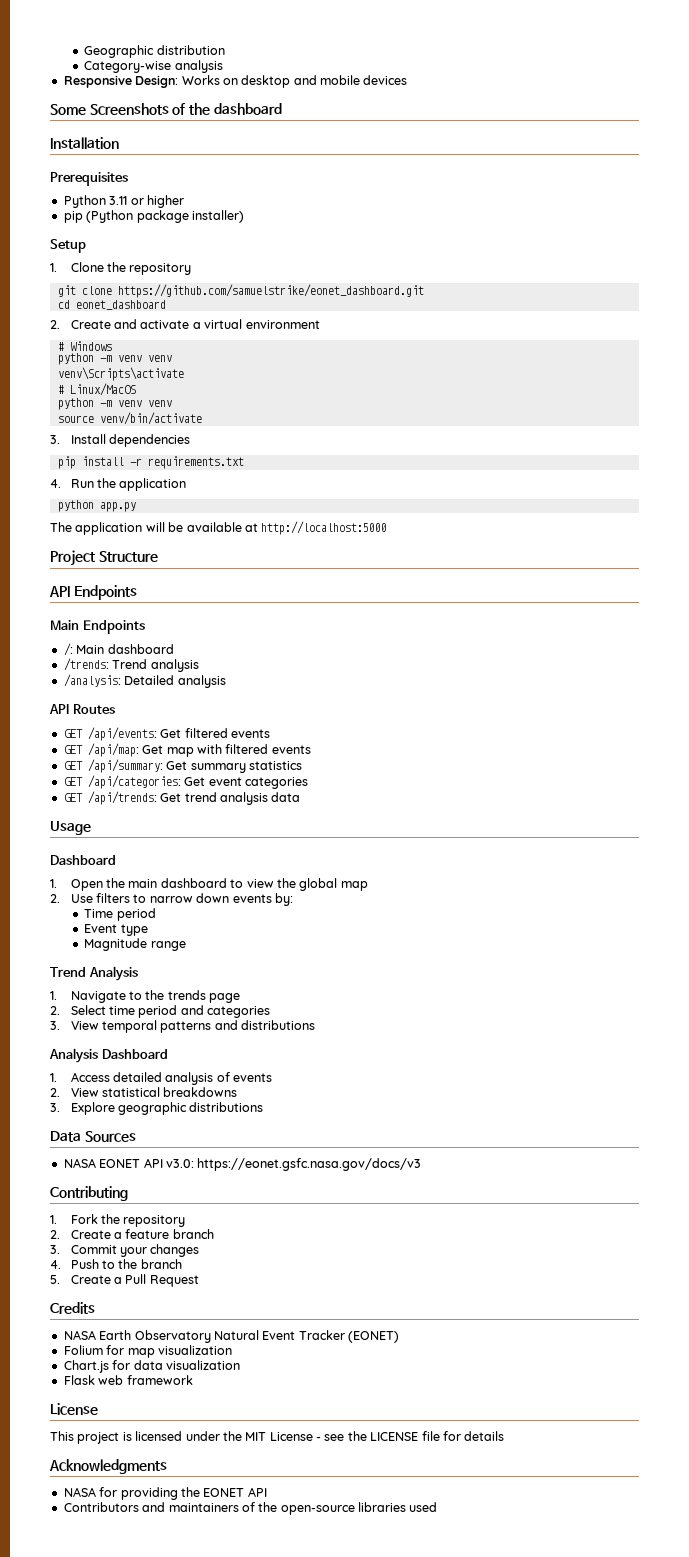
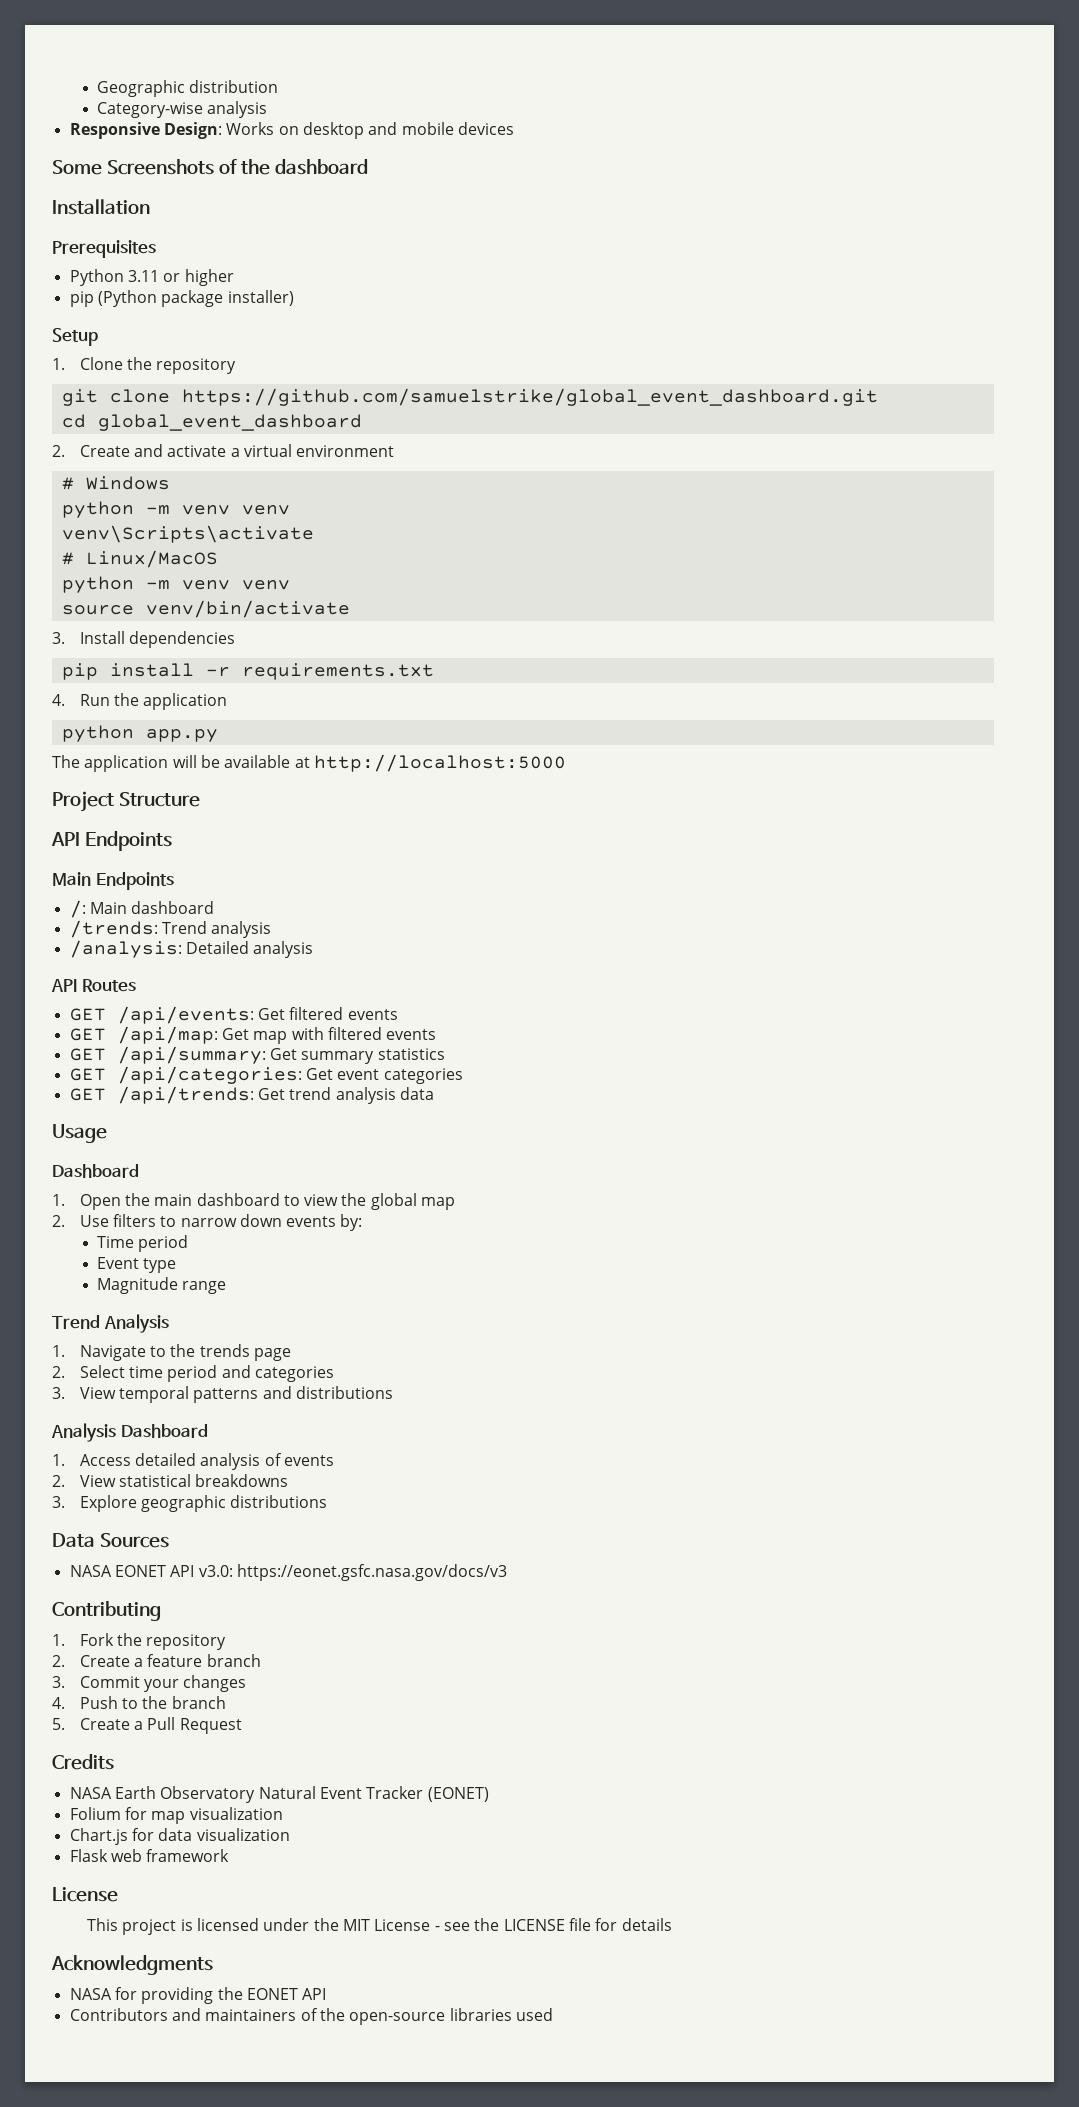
- git clone https://github.com/samuelstrike/eonet_dashboard.git
+ git clone https://github.com/samuelstrike/global_event_dashboard.git
- cd eonet_dashboard
+ cd global_event_dashboard

